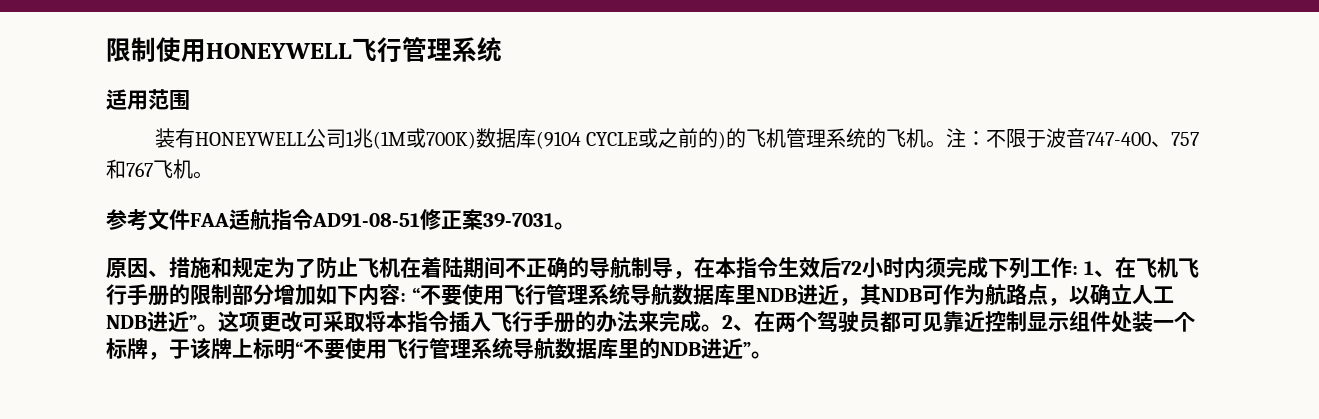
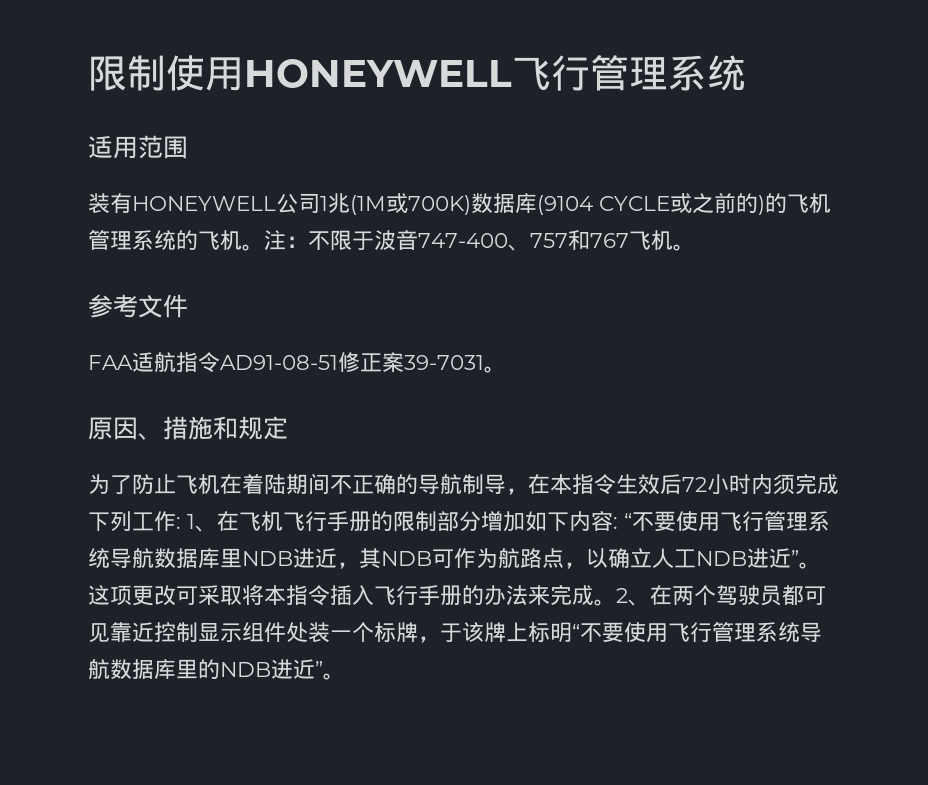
- 参考文件FAA适航指令AD91-08-51修正案39-7031。
+ 参考文件
+ FAA适航指令AD91-08-51修正案39-7031。
- 原因、措施和规定为了防止飞机在着陆期间不正确的导航制导，在本指令生效后72小时内须完成下列工作: 1、在飞机飞行手册的限制部分增加如下内容: “不要使用飞行管理系统导航数据库里NDB进近，其NDB可作为航路点，以确立人工NDB进近”。
+ 原因、措施和规定
+ 为了防止飞机在着陆期间不正确的导航制导，在本指令生效后72小时内须完成下列工作: 1、在飞机飞行手册的限制部分增加如下内容: “不要使用飞行管理系统导航数据库里NDB进近，其NDB可作为航路点，以确立人工NDB进近”。

